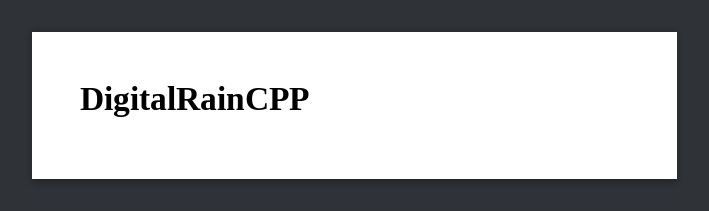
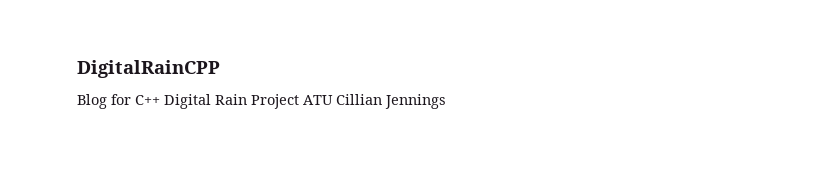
+ Blog for C++ Digital Rain Project ATU Cillian Jennings

